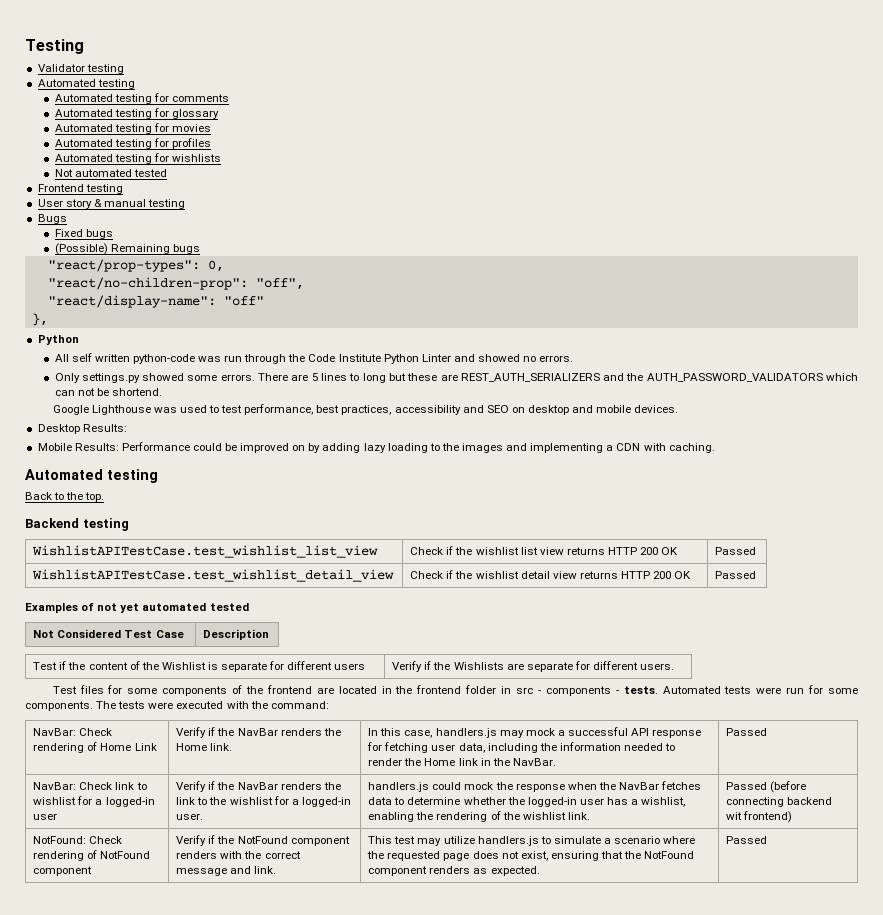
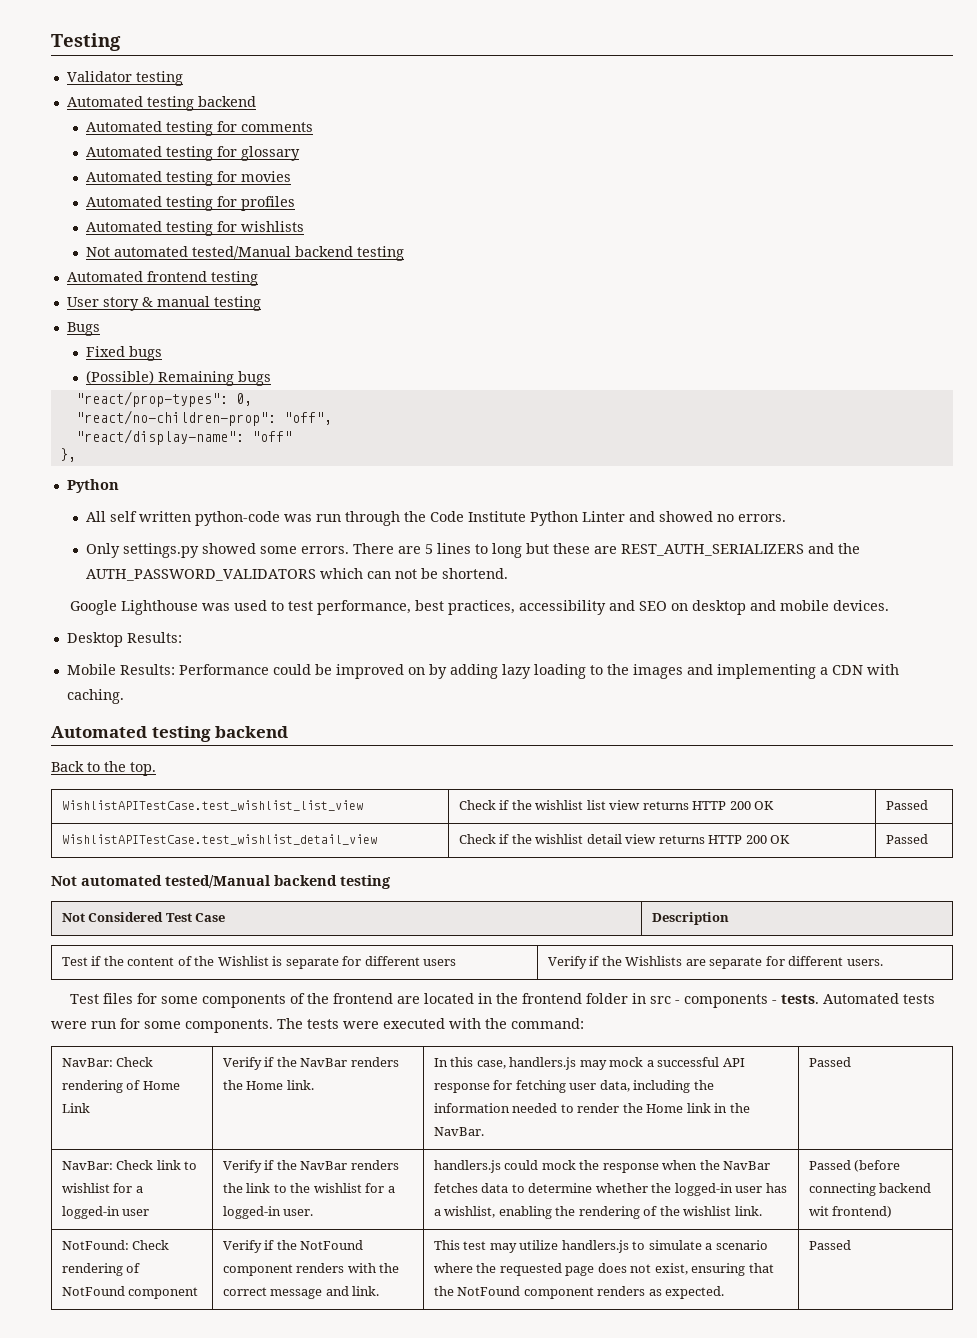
  Validator testing
- Automated testing
+ Automated testing backend
  Automated testing for wishlists
- Not automated tested
- Frontend testing
+ Not automated tested/Manual backend testing
+ Automated frontend testing
  Mobile Results: Performance could be improved on by adding lazy loading to the images and implementing a CDN with caching.
- Automated testing
+ Automated testing backend
- Backend testing
  WishlistAPITestCase.test_wishlist_detail_view | Check if the wishlist detail view returns HTTP 200 OK | Passed
- Examples of not yet automated tested
+ Not automated tested/Manual backend testing

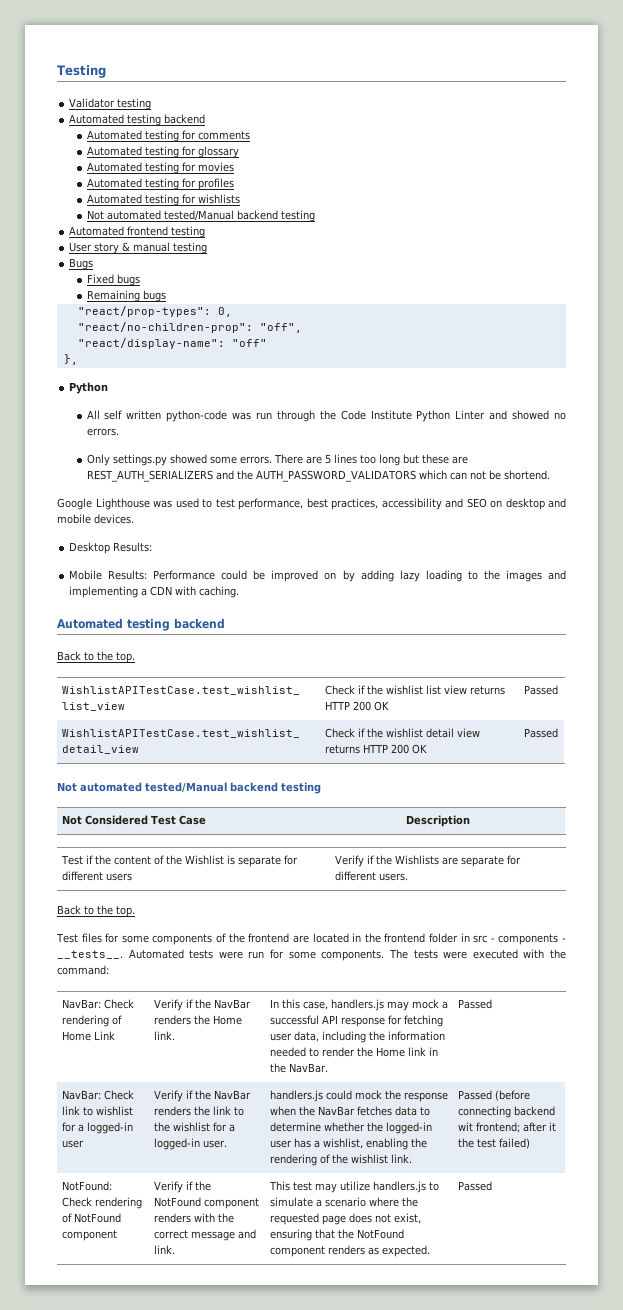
- (Possible) Remaining bugs
+ Remaining bugs
- There are 5 lines to long but these are REST_AUTH_SERIALIZERS and the AUTH_PASSWORD_VALIDATORS which can not be shortend.
+ There are 5 lines too long but these are REST_AUTH_SERIALIZERS and the AUTH_PASSWORD_VALIDATORS which can not be shortend.
  Test if the content of the Wishlist is separate for different users | Verify if the Wishlists are separate for different users.
+ Back to the top.
- Test files for some components of the frontend are located in the frontend folder in src - components - tests.
+ Test files for some components of the frontend are located in the frontend folder in src - components - __tests__.
- Passed (before connecting backend wit frontend)
+ Passed (before connecting backend wit frontend; after it the test failed)

